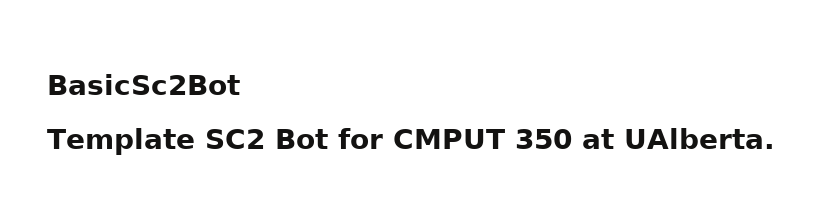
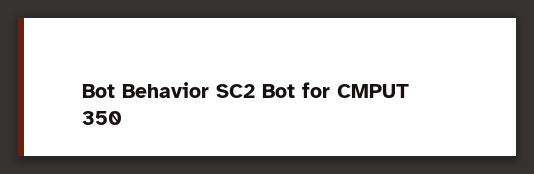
- BasicSc2Bot
- Template SC2 Bot for CMPUT 350 at UAlberta.
+ Bot Behavior SC2 Bot for CMPUT 350

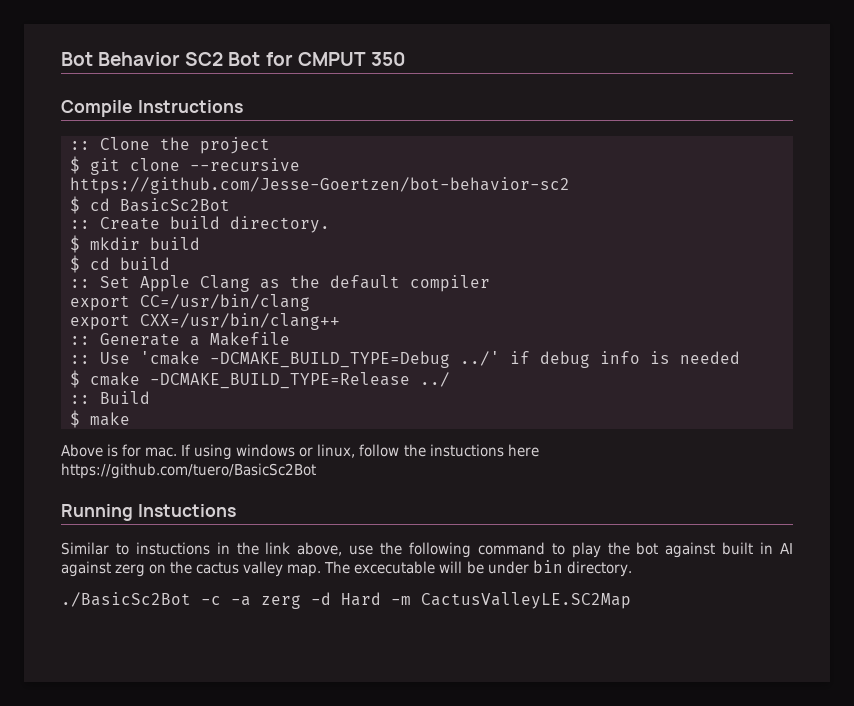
+ Compile Instructions
+ :: Clone the project
+ $ git clone --recursive https://github.com/Jesse-Goertzen/bot-behavior-sc2
+ $ cd BasicSc2Bot
+ :: Create build directory.
+ $ mkdir build
+ $ cd build
+ :: Set Apple Clang as the default compiler
+ export CC=/usr/bin/clang
+ export CXX=/usr/bin/clang++
+ :: Generate a Makefile
+ :: Use 'cmake -DCMAKE_BUILD_TYPE=Debug ../' if debug info is needed
+ $ cmake -DCMAKE_BUILD_TYPE=Release ../
+ :: Build
+ $ make
+ Above is for mac. If using windows or linux, follow the instuctions here https://github.com/tuero/BasicSc2Bot
+ Running Instuctions
+ Similar to instuctions in the link above, use the following command to play the bot against built in AI against zerg on the cactus valley map. The excecutable will be under bin directory.
+ ./BasicSc2Bot -c -a zerg -d Hard -m CactusValleyLE.SC2Map

